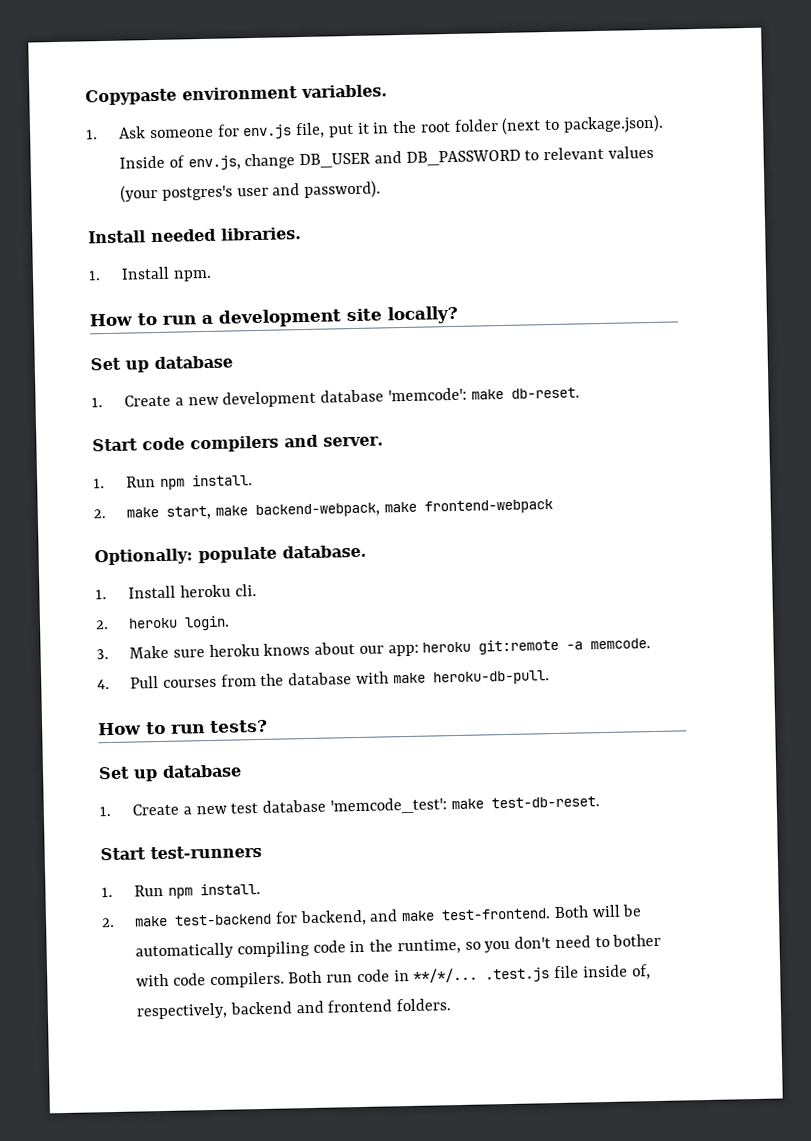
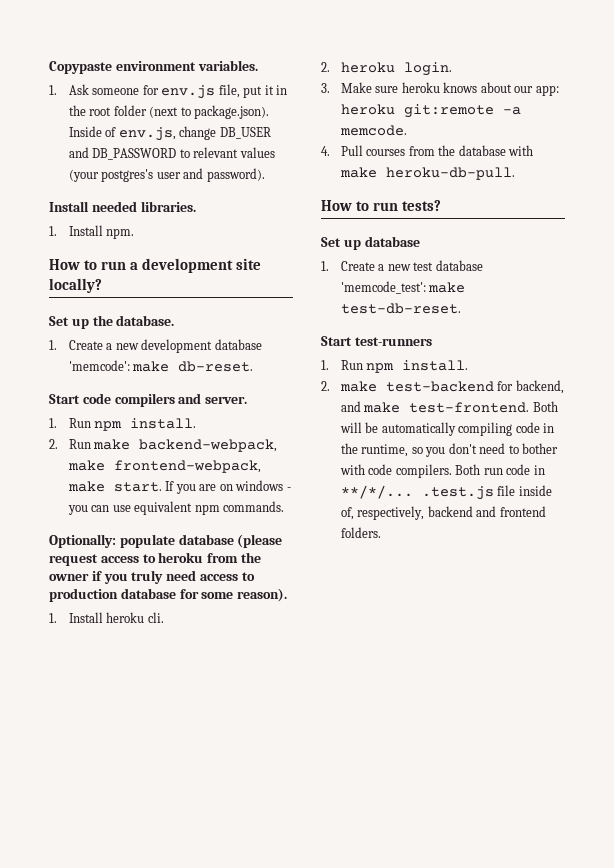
  How to run a development site locally?
- Set up database
+ Set up the database.
- 2. make start, make backend-webpack, make frontend-webpack
- Optionally: populate database.
+ 2. Run make backend-webpack, make frontend-webpack, make start. If you are on windows - you can use equivalent npm commands.
+ Optionally: populate database (please request access to heroku from the owner if you truly need access to production database for some reason).

